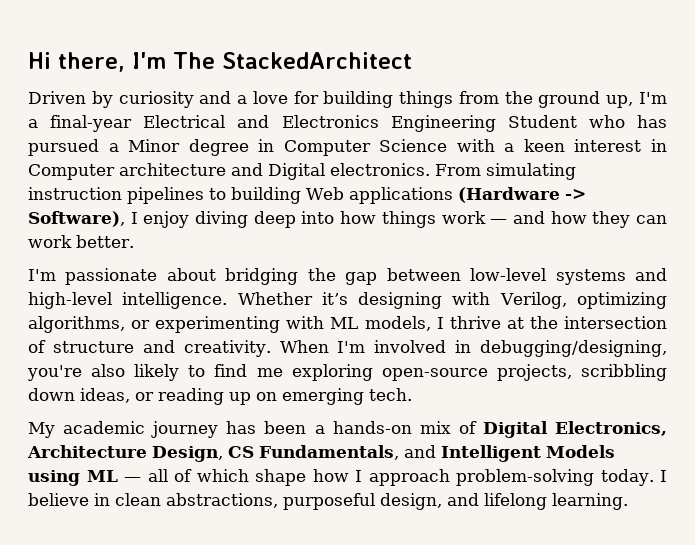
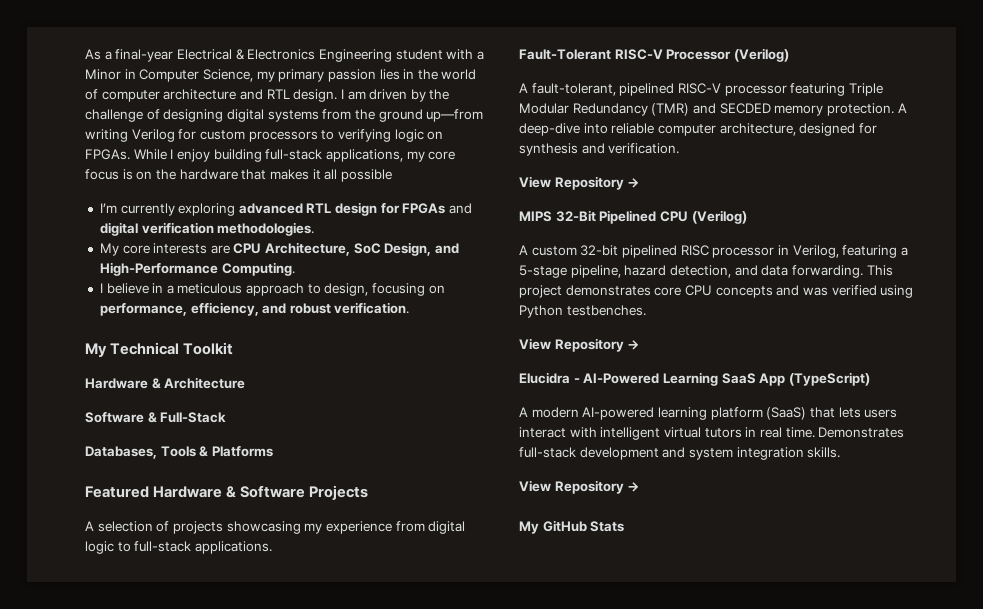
- Hi there, I'm The StackedArchitect
- Driven by curiosity and a love for building things from the ground up, I'm a final-year Electrical and Electronics Engineering Student who has pursued a Minor degree in Computer Science with a keen interest in Computer architecture and Digital electronics. From simulating instruction pipelines to building Web applications (Hardware -> Software), I enjoy diving deep into how things work — and how they can work better.
- I'm passionate about bridging the gap between low-level systems and high-level intelligence. Whether it’s designing with Verilog, optimizing algorithms, or experimenting with ML models, I thrive at the intersection of structure and creativity. When I'm involved in debugging/designing, you're also likely to find me exploring open-source projects, scribbling down ideas, or reading up on emerging tech.
- My academic journey has been a hands-on mix of Digital Electronics, Architecture Design, CS Fundamentals, and Intelligent Models using ML — all of which shape how I approach problem-solving today. I believe in clean abstractions, purposeful design, and lifelong learning.
+ As a final-year Electrical & Electronics Engineering student with a Minor in Computer Science, my primary passion lies in the world of computer architecture and RTL design. I am driven by the challenge of designing digital systems from the ground up—from writing Verilog for custom processors to verifying logic on FPGAs. While I enjoy building full-stack applications, my core focus is on the hardware that makes it all possible
+ I’m currently exploring advanced RTL design for FPGAs and digital verification methodologies.
+ My core interests are CPU Architecture, SoC Design, and High-Performance Computing.
+ I believe in a meticulous approach to design, focusing on performance, efficiency, and robust verification.
+ My Technical Toolkit
+ Hardware & Architecture
+ Software & Full-Stack
+ Databases, Tools & Platforms
+ Featured Hardware & Software Projects
+ A selection of projects showcasing my experience from digital logic to full-stack applications.
+ Fault-Tolerant RISC-V Processor (Verilog)
+ A fault-tolerant, pipelined RISC-V processor featuring Triple Modular Redundancy (TMR) and SECDED memory protection. A deep-dive into reliable computer architecture, designed for synthesis and verification.
+ View Repository →
+ MIPS 32-Bit Pipelined CPU (Verilog)
+ A custom 32-bit pipelined RISC processor in Verilog, featuring a 5-stage pipeline, hazard detection, and data forwarding. This project demonstrates core CPU concepts and was verified using Python testbenches.
+ View Repository →
+ Elucidra - AI-Powered Learning SaaS App (TypeScript)
+ A modern AI-powered learning platform (SaaS) that lets users interact with intelligent virtual tutors in real time. Demonstrates full-stack development and system integration skills.
+ View Repository →
+ My GitHub Stats

